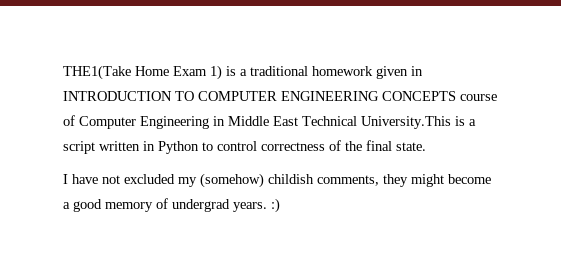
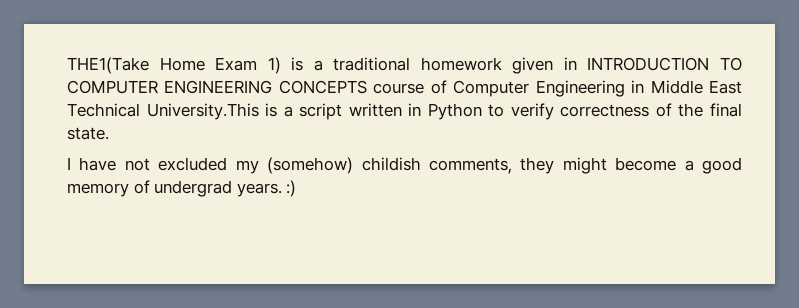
- THE1(Take Home Exam 1) is a traditional homework given in INTRODUCTION TO COMPUTER ENGINEERING CONCEPTS course of Computer Engineering in Middle East Technical University.This is a script written in Python to control correctness of the final state.
+ THE1(Take Home Exam 1) is a traditional homework given in INTRODUCTION TO COMPUTER ENGINEERING CONCEPTS course of Computer Engineering in Middle East Technical University.This is a script written in Python to verify correctness of the final state.

